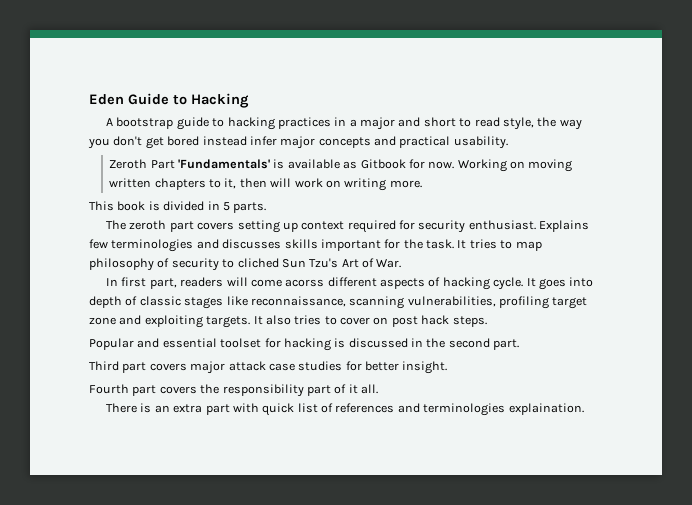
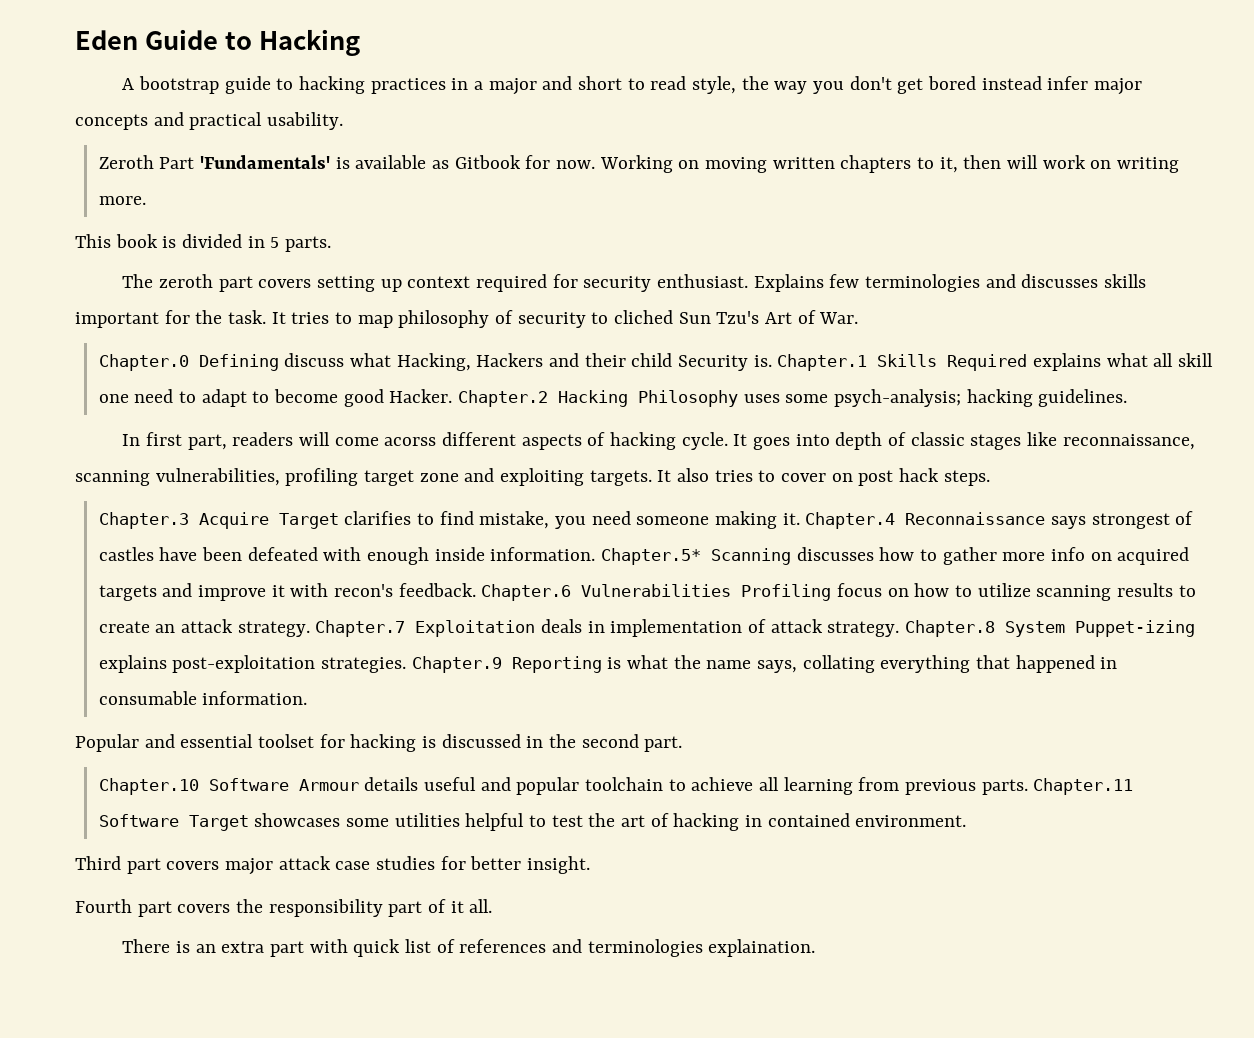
+ Chapter.0 Defining discuss what Hacking, Hackers and their child Security is. Chapter.1 Skills Required explains what all skill one need to adapt to become good Hacker. Chapter.2 Hacking Philosophy uses some psych-analysis; hacking guidelines.
+ Chapter.3 Acquire Target clarifies to find mistake, you need someone making it. Chapter.4 Reconnaissance says strongest of castles have been defeated with enough inside information. Chapter.5* Scanning discusses how to gather more info on acquired targets and improve it with recon's feedback. Chapter.6 Vulnerabilities Profiling focus on how to utilize scanning results to create an attack strategy. Chapter.7 Exploitation deals in implementation of attack strategy. Chapter.8 System Puppet-izing explains post-exploitation strategies. Chapter.9 Reporting is what the name says, collating everything that happened in consumable information.
+ Chapter.10 Software Armour details useful and popular toolchain to achieve all learning from previous parts. Chapter.11 Software Target showcases some utilities helpful to test the art of hacking in contained environment.

